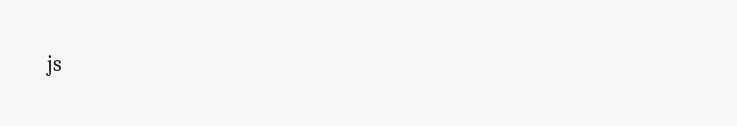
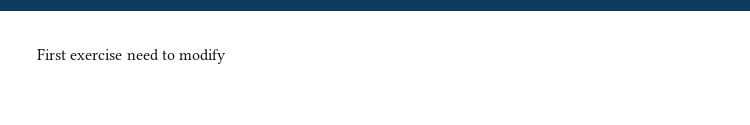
- js
+ First exercise need to modify

